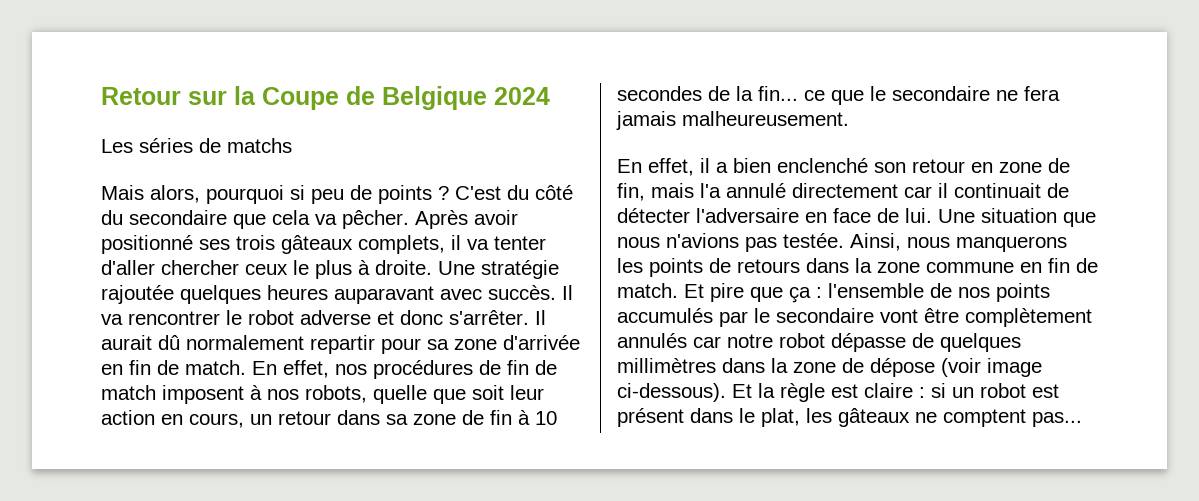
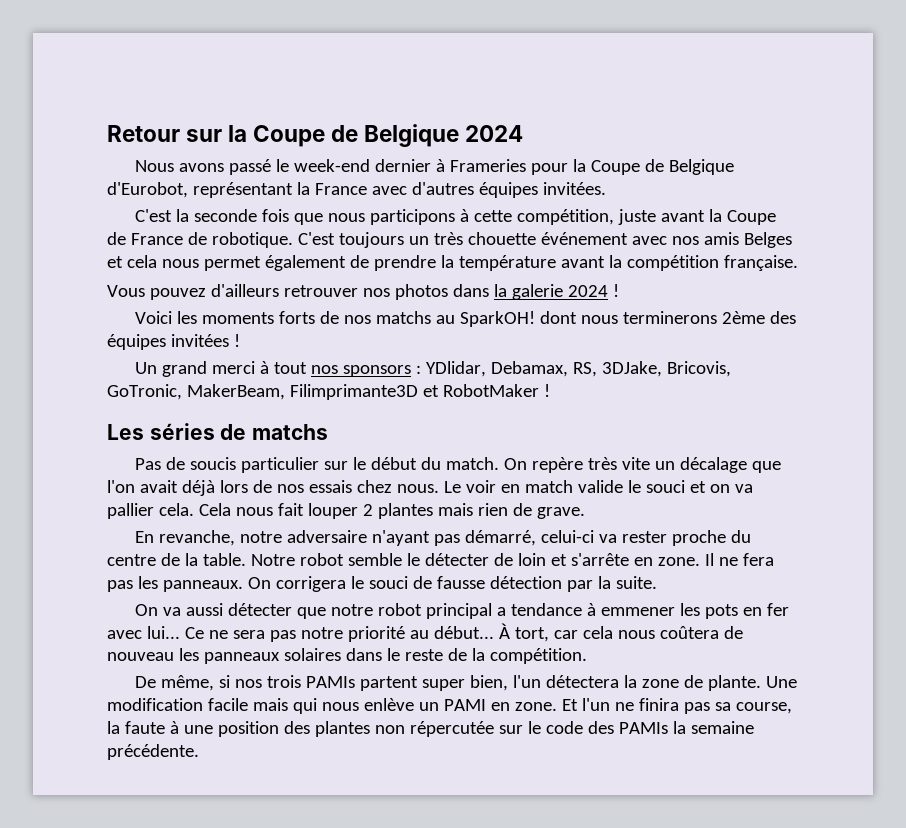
+ Nous avons passé le week-end dernier à Frameries pour la Coupe de Belgique d'Eurobot, représentant la France avec d'autres équipes invitées.
+ C'est la seconde fois que nous participons à cette compétition, juste avant la Coupe de France de robotique. C'est toujours un très chouette événement avec nos amis Belges et cela nous permet également de prendre la température avant la compétition française.
+ Vous pouvez d'ailleurs retrouver nos photos dans la galerie 2024 !
+ Voici les moments forts de nos matchs au SparkOH! dont nous terminerons 2ème des équipes invitées !
+ Un grand merci à tout nos sponsors : YDlidar, Debamax, RS, 3DJake, Bricovis, GoTronic, MakerBeam, Filimprimante3D et RobotMaker !
  Les séries de matchs
- Mais alors, pourquoi si peu de points ? C'est du côté du secondaire que cela va pêcher. Après avoir positionné ses trois gâteaux complets, il va tenter d'aller chercher ceux le plus à droite. Une stratégie rajoutée quelques heures auparavant avec succès. Il va rencontrer le robot adverse et donc s'arrêter. Il aurait dû normalement repartir pour sa zone d'arrivée en fin de match. En effet, nos procédures de fin de match imposent à nos robots, quelle que soit leur action en cours, un retour dans sa zone de fin à 10 secondes de la fin... ce que le secondaire ne fera jamais malheureusement.
- En effet, il a bien enclenché son retour en zone de fin, mais l'a annulé directement car il continuait de détecter l'adversaire en face de lui. Une situation que nous n'avions pas testée. Ainsi, nous manquerons les points de retours dans la zone commune en fin de match. Et pire que ça : l'ensemble de nos points accumulés par le secondaire vont être complètement annulés car notre robot dépasse de quelques millimètres dans la zone de dépose (voir image ci-dessous). Et la règle est claire : si un robot est présent dans le plat, les gâteaux ne comptent pas...
+ Pas de soucis particulier sur le début du match. On repère très vite un décalage que l'on avait déjà lors de nos essais chez nous. Le voir en match valide le souci et on va pallier cela. Cela nous fait louper 2 plantes mais rien de grave.
+ En revanche, notre adversaire n'ayant pas démarré, celui-ci va rester proche du centre de la table. Notre robot semble le détecter de loin et s'arrête en zone. Il ne fera pas les panneaux. On corrigera le souci de fausse détection par la suite.
+ On va aussi détecter que notre robot principal a tendance à emmener les pots en fer avec lui... Ce ne sera pas notre priorité au début... À tort, car cela nous coûtera de nouveau les panneaux solaires dans le reste de la compétition.
+ De même, si nos trois PAMIs partent super bien, l'un détectera la zone de plante. Une modification facile mais qui nous enlève un PAMI en zone. Et l'un ne finira pas sa course, la faute à une position des plantes non répercutée sur le code des PAMIs la semaine précédente.

